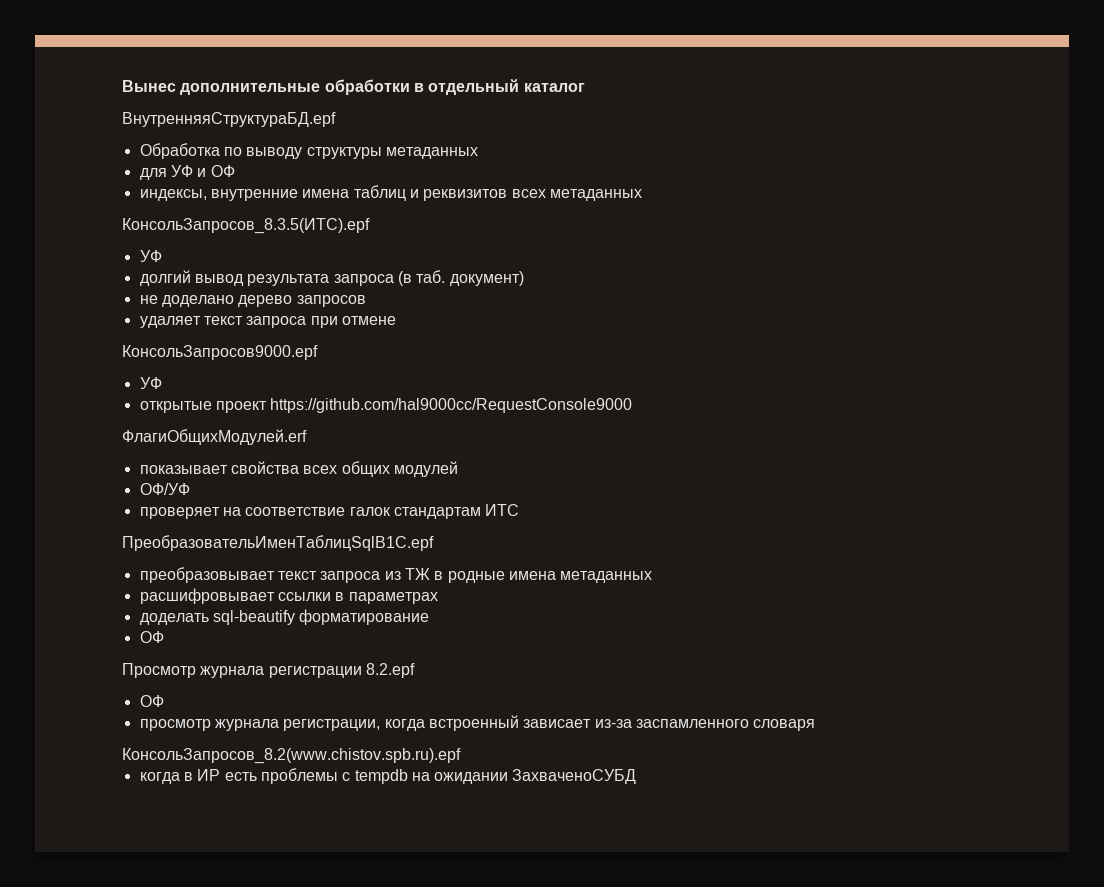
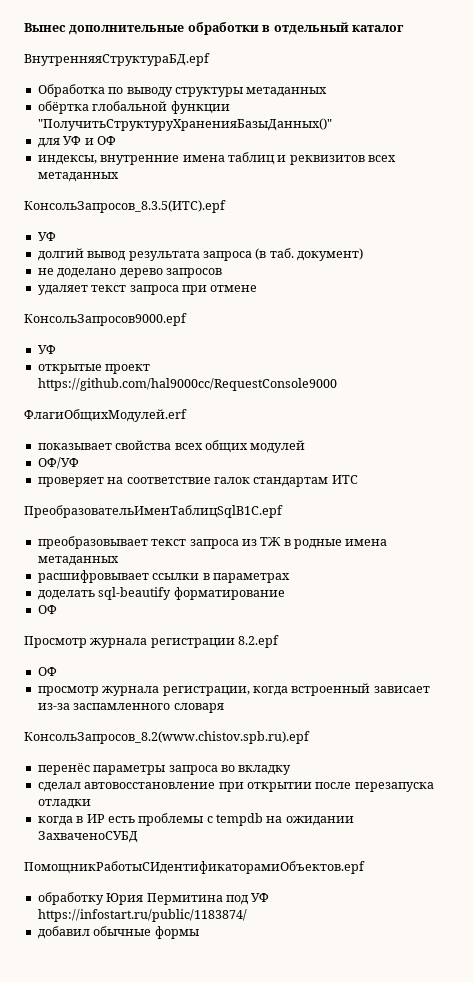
+ обёртка глобальной функции "ПолучитьСтруктуруХраненияБазыДанных()"
+ перенёс параметры запроса во вкладку
+ сделал автовосстановление при открытии после перезапуска отладки
+ ПомощникРаботыСИдентификаторамиОбъектов.epf
+ обработку Юрия Пермитина под УФ https://infostart.ru/public/1183874/
+ добавил обычные формы

